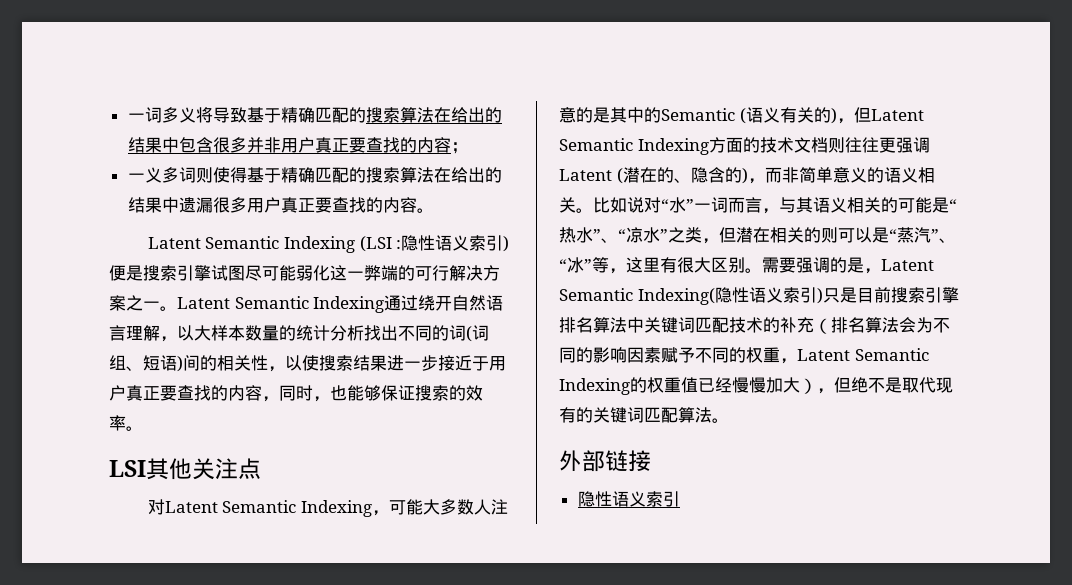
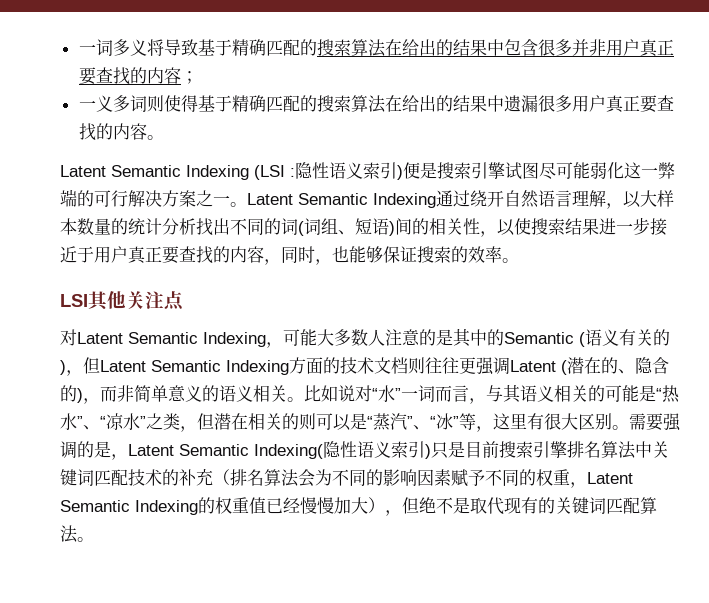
- 外部链接
- 隐性语义索引

